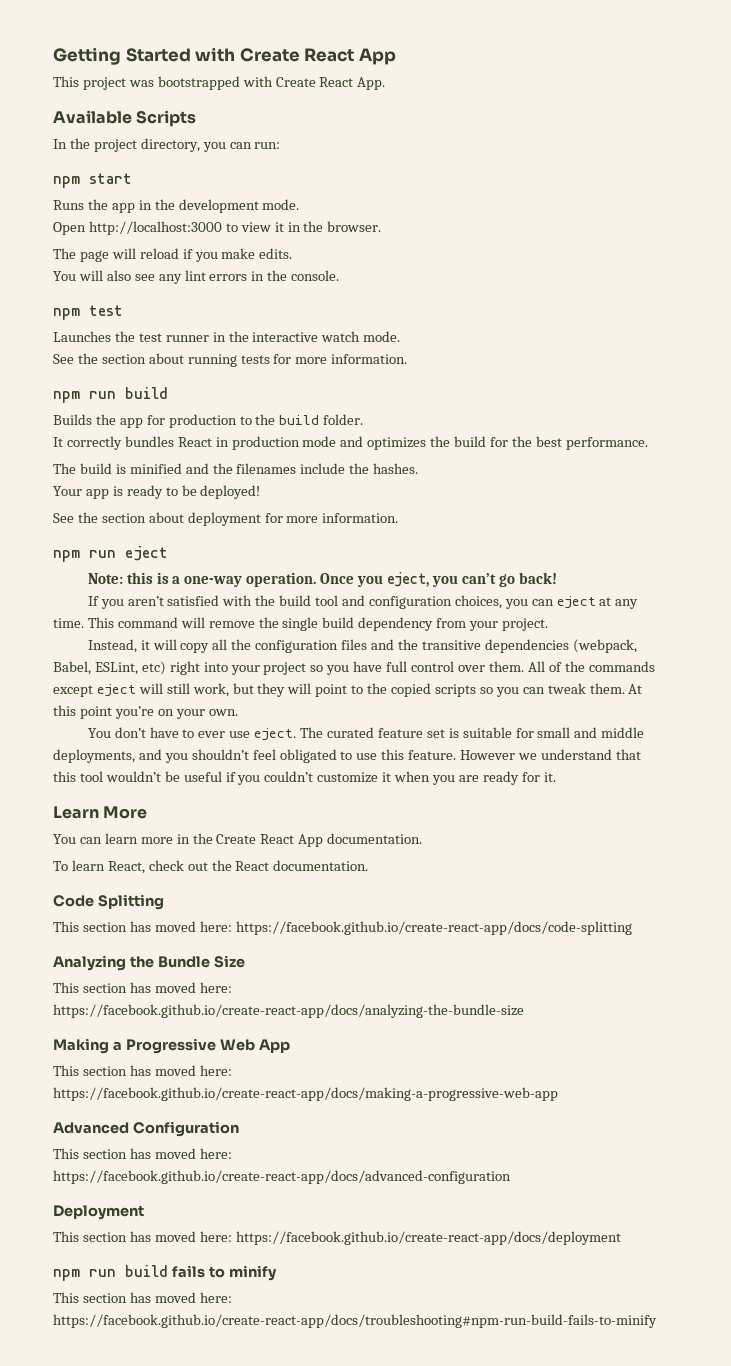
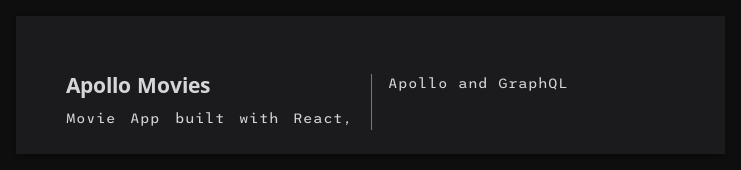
- Getting Started with Create React App
- This project was bootstrapped with Create React App.
- Available Scripts
- In the project directory, you can run:
- npm start
- Runs the app in the development mode.
- Open http://localhost:3000 to view it in the browser.
- The page will reload if you make edits.
- You will also see any lint errors in the console.
- npm test
- Launches the test runner in the interactive watch mode.
- See the section about running tests for more information.
- npm run build
- Builds the app for production to the build folder.
- It correctly bundles React in production mode and optimizes the build for the best performance.
- The build is minified and the filenames include the hashes.
- Your app is ready to be deployed!
- See the section about deployment for more information.
- npm run eject
- Note: this is a one-way operation. Once you eject, you can’t go back!
- If you aren’t satisfied with the build tool and configuration choices, you can eject at any time. This command will remove the single build dependency from your project.
- Instead, it will copy all the configuration files and the transitive dependencies (webpack, Babel, ESLint, etc) right into your project so you have full control over them. All of the commands except eject will still work, but they will point to the copied scripts so you can tweak them. At this point you’re on your own.
- You don’t have to ever use eject. The curated feature set is suitable for small and middle deployments, and you shouldn’t feel obligated to use this feature. However we understand that this tool wouldn’t be useful if you couldn’t customize it when you are ready for it.
- Learn More
- You can learn more in the Create React App documentation.
- To learn React, check out the React documentation.
- Code Splitting
- This section has moved here: https://facebook.github.io/create-react-app/docs/code-splitting
- Analyzing the Bundle Size
- This section has moved here: https://facebook.github.io/create-react-app/docs/analyzing-the-bundle-size
- Making a Progressive Web App
- This section has moved here: https://facebook.github.io/create-react-app/docs/making-a-progressive-web-app
- Advanced Configuration
- This section has moved here: https://facebook.github.io/create-react-app/docs/advanced-configuration
- Deployment
- This section has moved here: https://facebook.github.io/create-react-app/docs/deployment
- npm run build fails to minify
- This section has moved here: https://facebook.github.io/create-react-app/docs/troubleshooting#npm-run-build-fails-to-minify
+ Apollo Movies
+ Movie App built with React, Apollo and GraphQL

